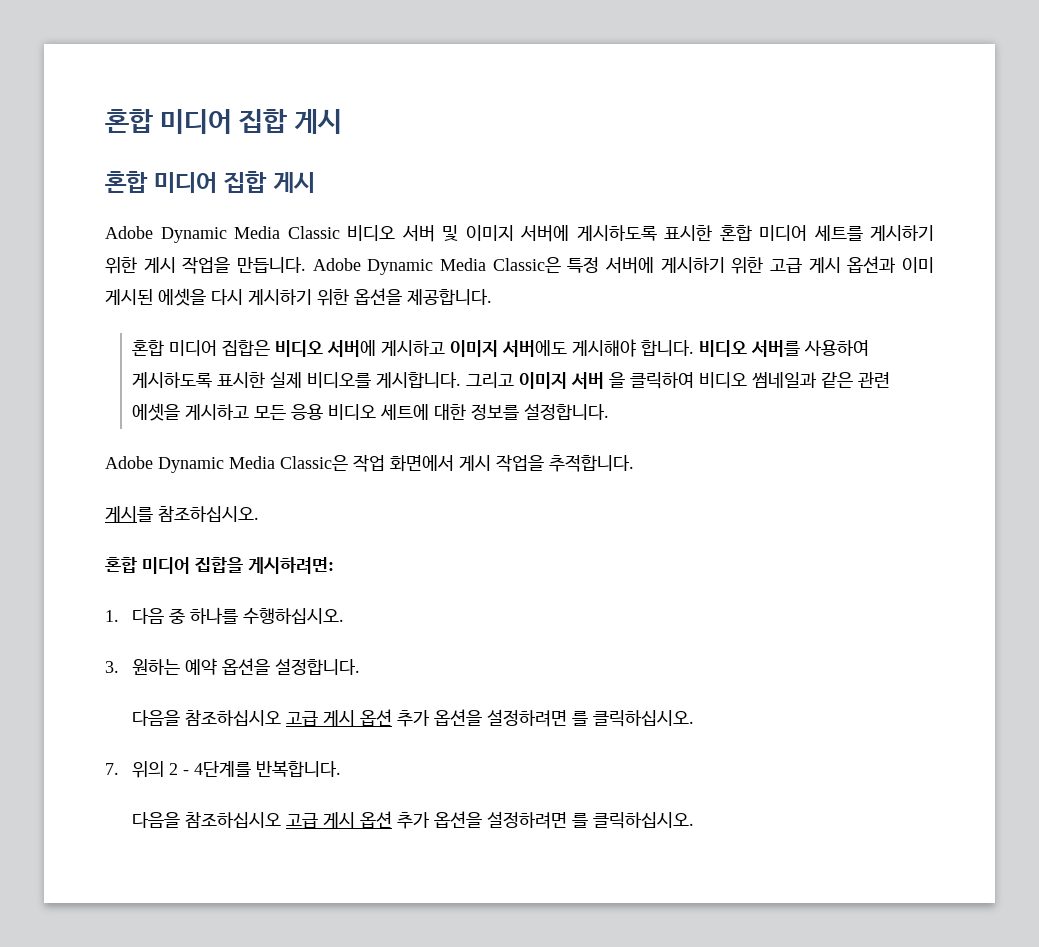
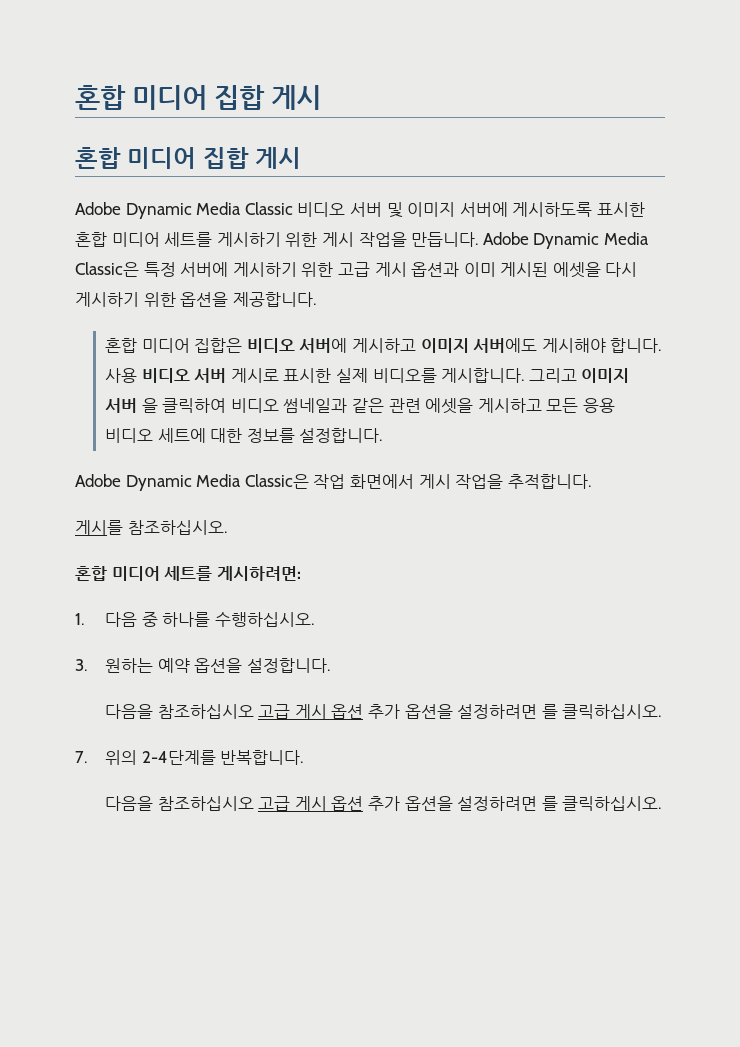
- 비디오 서버를 사용하여 게시하도록 표시한 실제 비디오를 게시합니다.
+ 사용 비디오 서버 게시로 표시한 실제 비디오를 게시합니다.
- 혼합 미디어 집합을 게시하려면:
+ 혼합 미디어 세트를 게시하려면:
- 7. 위의 2 - 4단계를 반복합니다.
+ 7. 위의 2-4단계를 반복합니다.

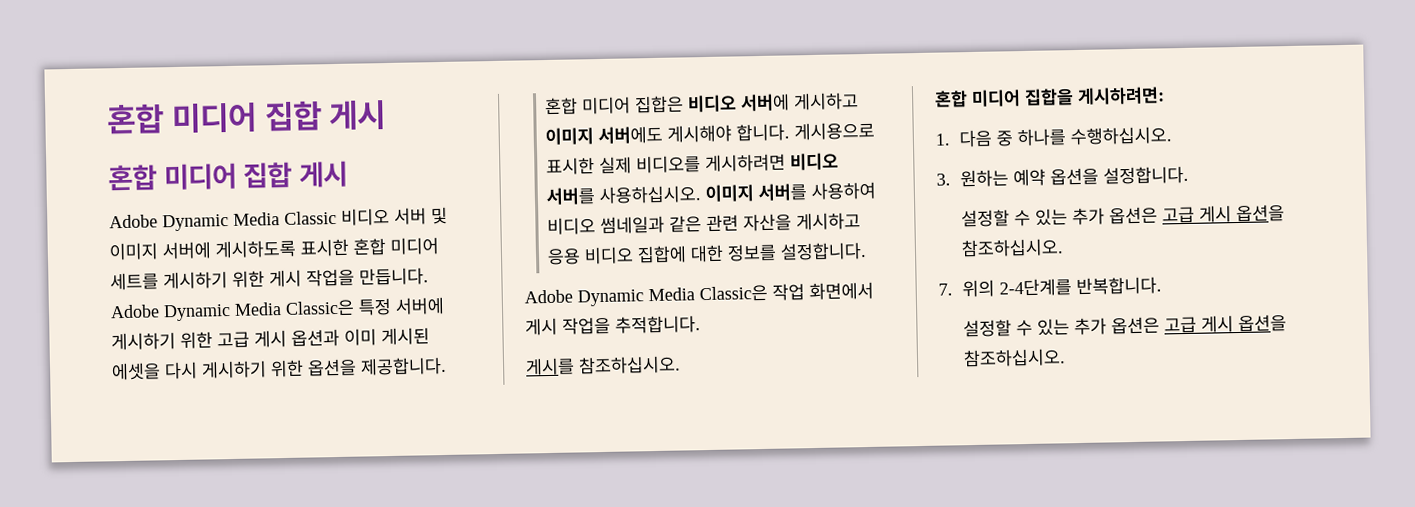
- 사용 비디오 서버 게시로 표시한 실제 비디오를 게시합니다. 그리고 이미지 서버 을 클릭하여 비디오 썸네일과 같은 관련 에셋을 게시하고 모든 응용 비디오 세트에 대한 정보를 설정합니다.
+ 게시용으로 표시한 실제 비디오를 게시하려면 비디오 서버를 사용하십시오. 이미지 서버를 사용하여 비디오 썸네일과 같은 관련 자산을 게시하고 응용 비디오 집합에 대한 정보를 설정합니다.
- 혼합 미디어 세트를 게시하려면:
+ 혼합 미디어 집합을 게시하려면:
  3. 원하는 예약 옵션을 설정합니다.
- 다음을 참조하십시오 고급 게시 옵션 추가 옵션을 설정하려면 를 클릭하십시오.
+ 설정할 수 있는 추가 옵션은 고급 게시 옵션을 참조하십시오.
  7. 위의 2-4단계를 반복합니다.
- 다음을 참조하십시오 고급 게시 옵션 추가 옵션을 설정하려면 를 클릭하십시오.
+ 설정할 수 있는 추가 옵션은 고급 게시 옵션을 참조하십시오.

